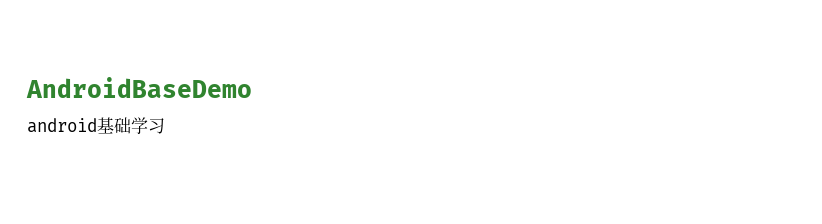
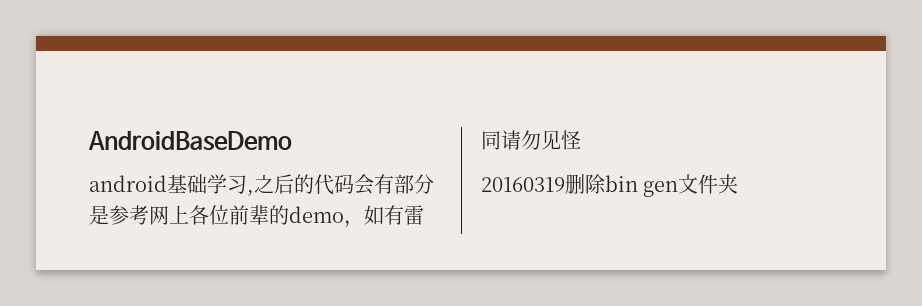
- android基础学习
+ android基础学习,之后的代码会有部分是参考网上各位前辈的demo，如有雷同请勿见怪
+ 20160319删除bin gen文件夹

